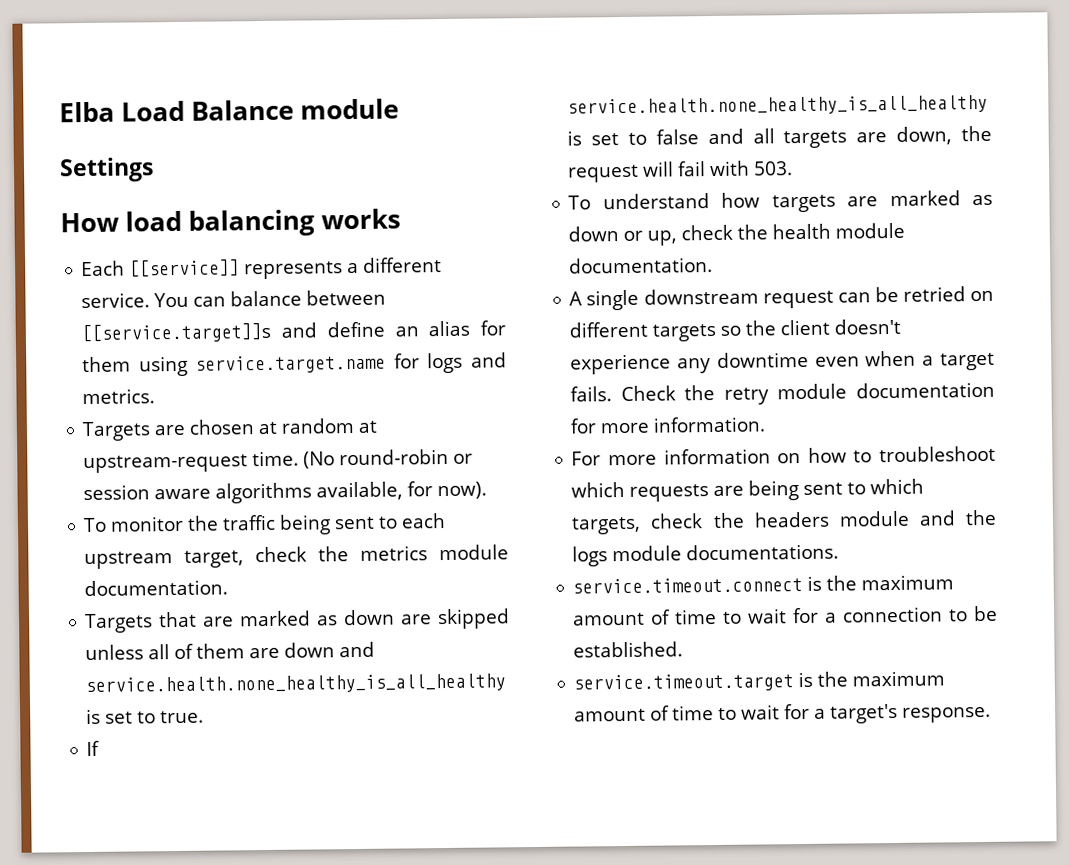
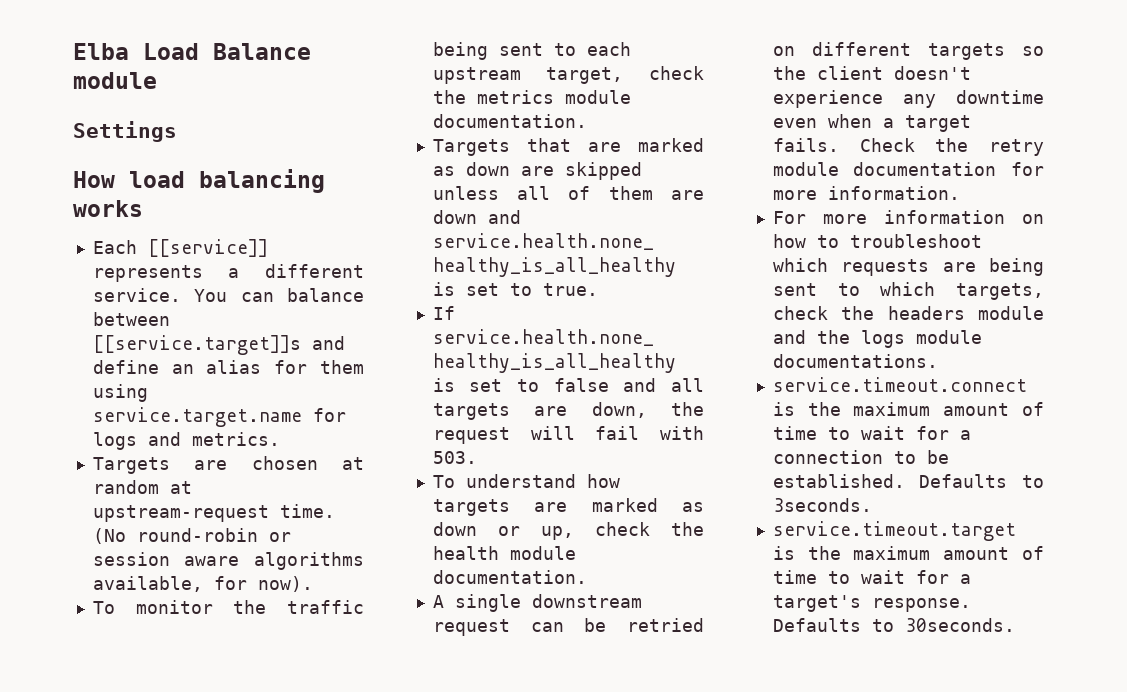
+ Defaults to 3seconds.
+ Defaults to 30seconds.

